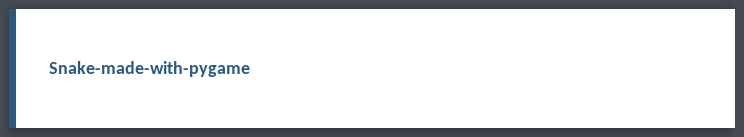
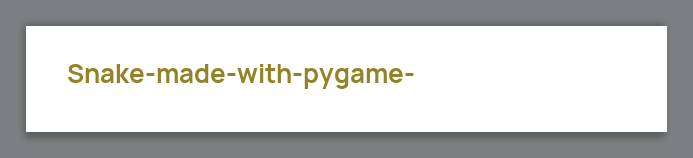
- Snake-made-with-pygame
+ Snake-made-with-pygame-

